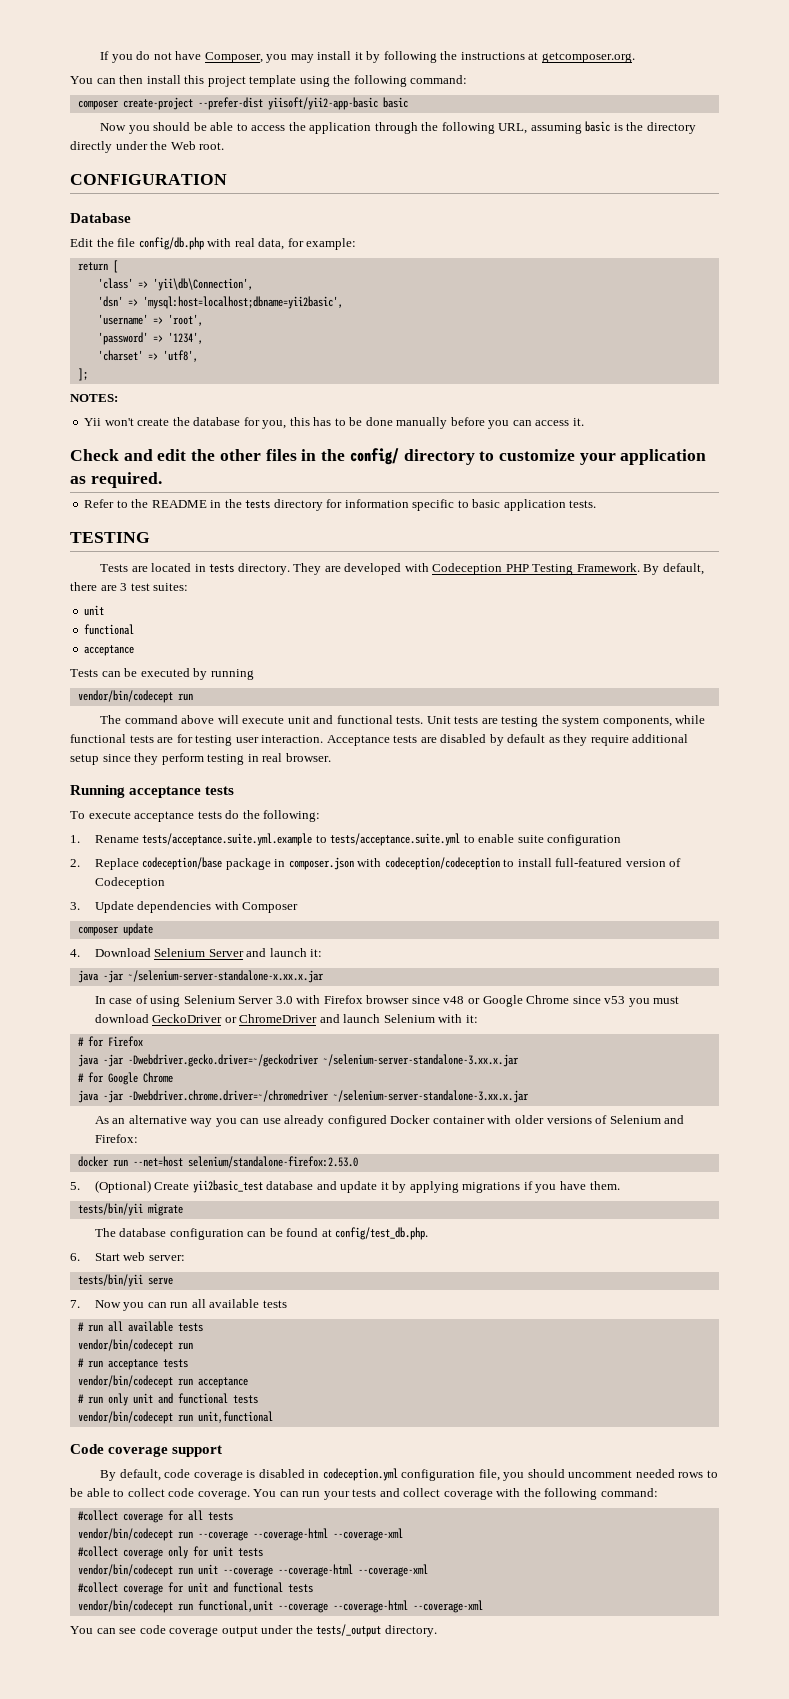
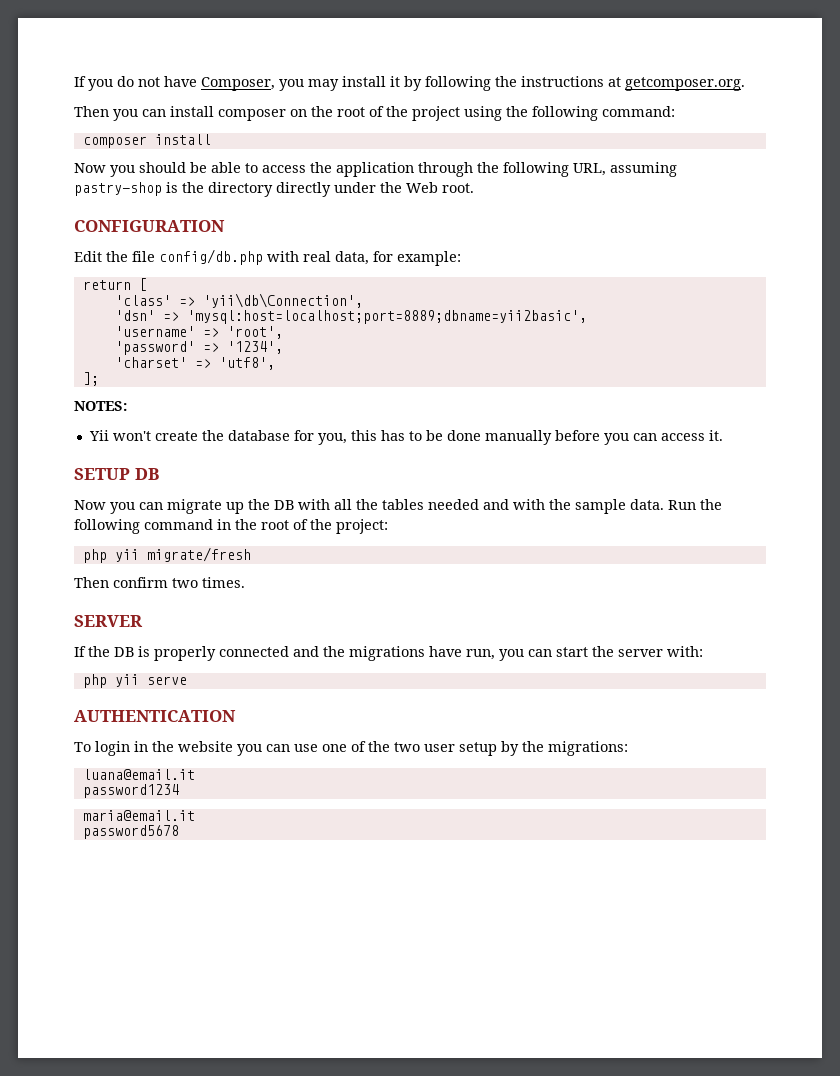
- You can then install this project template using the following command:
+ Then you can install composer on the root of the project using the following command:
- composer create-project --prefer-dist yiisoft/yii2-app-basic basic
+ composer install
- Now you should be able to access the application through the following URL, assuming basic is the directory directly under the Web root.
+ Now you should be able to access the application through the following URL, assuming pastry-shop is the directory directly under the Web root.
- Database
- 'dsn' => 'mysql:host=localhost;dbname=yii2basic',
+ 'dsn' => 'mysql:host=localhost;port=8889;dbname=yii2basic',
- Check and edit the other files in the config/ directory to customize your application as required.
- Refer to the README in the tests directory for information specific to basic application tests.
- TESTING
- Tests are located in tests directory. They are developed with Codeception PHP Testing Framework. By default, there are 3 test suites:
- unit
- functional
- acceptance
- Tests can be executed by running
- vendor/bin/codecept run
- The command above will execute unit and functional tests. Unit tests are testing the system components, while functional tests are for testing user interaction. Acceptance tests are disabled by default as they require additional setup since they perform testing in real browser.
- Running acceptance tests
- To execute acceptance tests do the following:
- 1. Rename tests/acceptance.suite.yml.example to tests/acceptance.suite.yml to enable suite configuration
- 2. Replace codeception/base package in composer.json with codeception/codeception to install full-featured version of Codeception
- 3. Update dependencies with Composer
- composer update
- 4. Download Selenium Server and launch it:
- java -jar ~/selenium-server-standalone-x.xx.x.jar
- In case of using Selenium Server 3.0 with Firefox browser since v48 or Google Chrome since v53 you must download GeckoDriver or ChromeDriver and launch Selenium with it:
- # for Firefox
- java -jar -Dwebdriver.gecko.driver=~/geckodriver ~/selenium-server-standalone-3.xx.x.jar
- # for Google Chrome
- java -jar -Dwebdriver.chrome.driver=~/chromedriver ~/selenium-server-standalone-3.xx.x.jar
- As an alternative way you can use already configured Docker container with older versions of Selenium and Firefox:
- docker run --net=host selenium/standalone-firefox:2.53.0
- 5. (Optional) Create yii2basic_test database and update it by applying migrations if you have them.
- tests/bin/yii migrate
- The database configuration can be found at config/test_db.php.
- 6. Start web server:
- tests/bin/yii serve
- 7. Now you can run all available tests
- # run all available tests
- vendor/bin/codecept run
- # run acceptance tests
- vendor/bin/codecept run acceptance
- # run only unit and functional tests
- vendor/bin/codecept run unit,functional
- Code coverage support
- By default, code coverage is disabled in codeception.yml configuration file, you should uncomment needed rows to be able to collect code coverage. You can run your tests and collect coverage with the following command:
- #collect coverage for all tests
- vendor/bin/codecept run --coverage --coverage-html --coverage-xml
- #collect coverage only for unit tests
- vendor/bin/codecept run unit --coverage --coverage-html --coverage-xml
- #collect coverage for unit and functional tests
- vendor/bin/codecept run functional,unit --coverage --coverage-html --coverage-xml
- You can see code coverage output under the tests/_output directory.
+ SETUP DB
+ Now you can migrate up the DB with all the tables needed and with the sample data. Run the following command in the root of the project:
+ php yii migrate/fresh
+ Then confirm two times.
+ SERVER
+ If the DB is properly connected and the migrations have run, you can start the server with:
+ php yii serve
+ AUTHENTICATION
+ To login in the website you can use one of the two user setup by the migrations:
+ luana@email.it
+ password1234
+ maria@email.it
+ password5678

